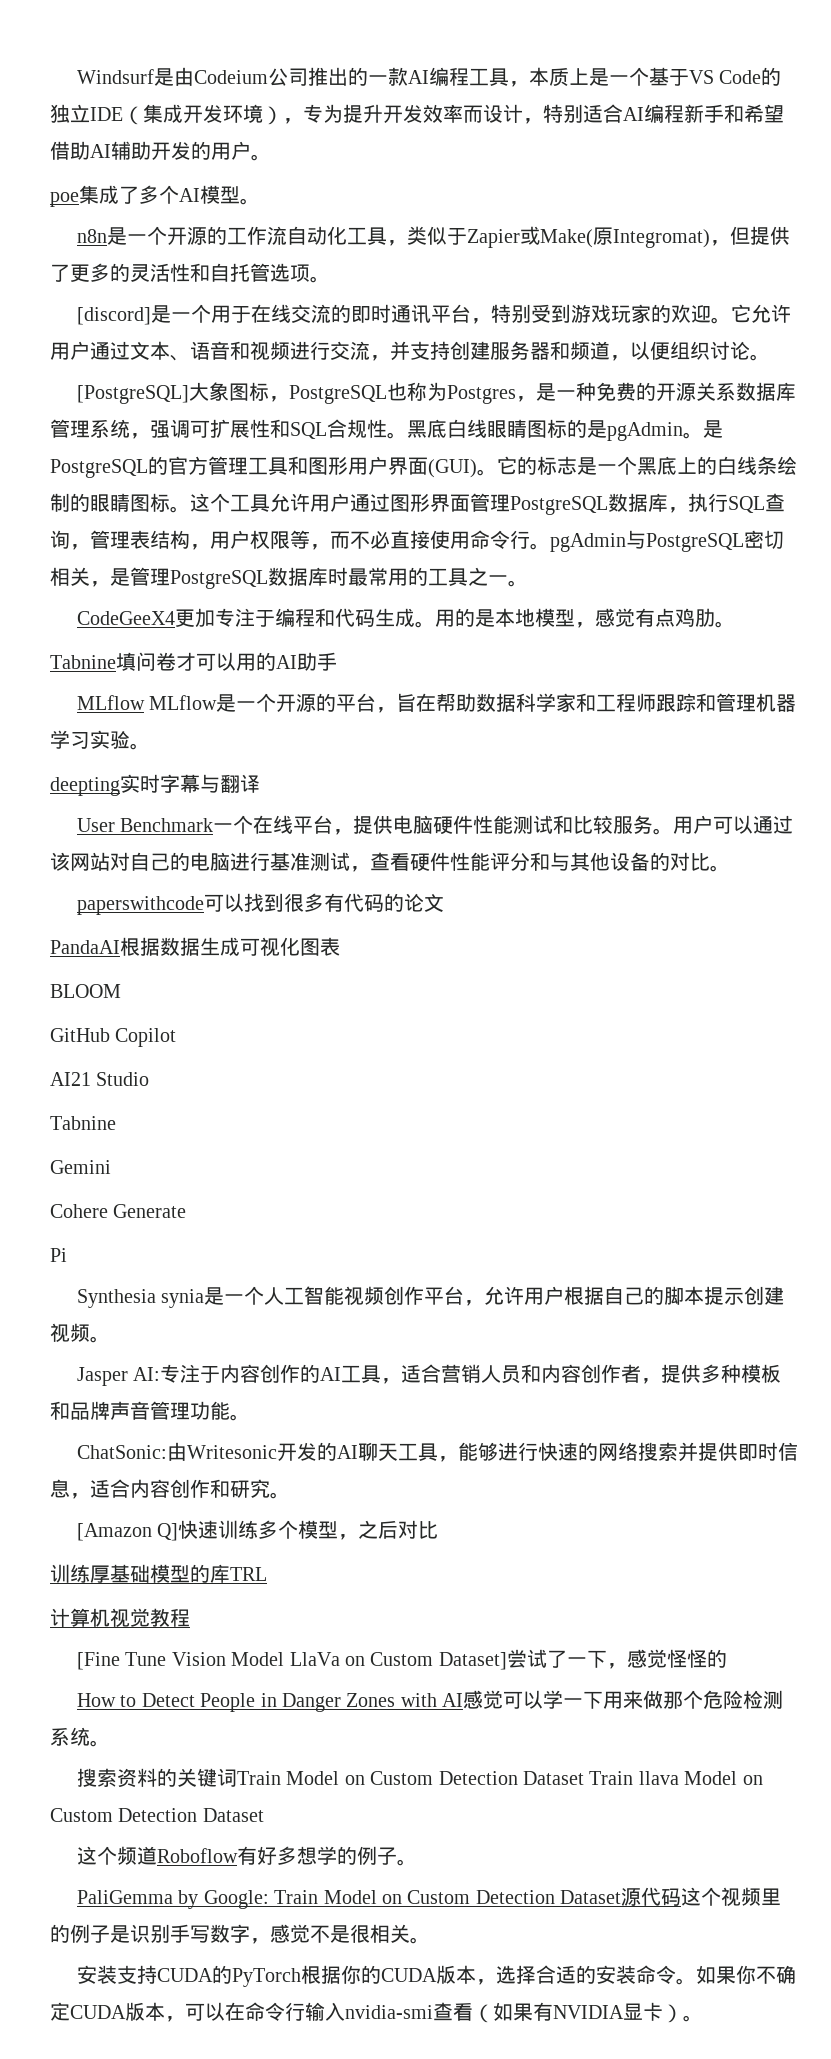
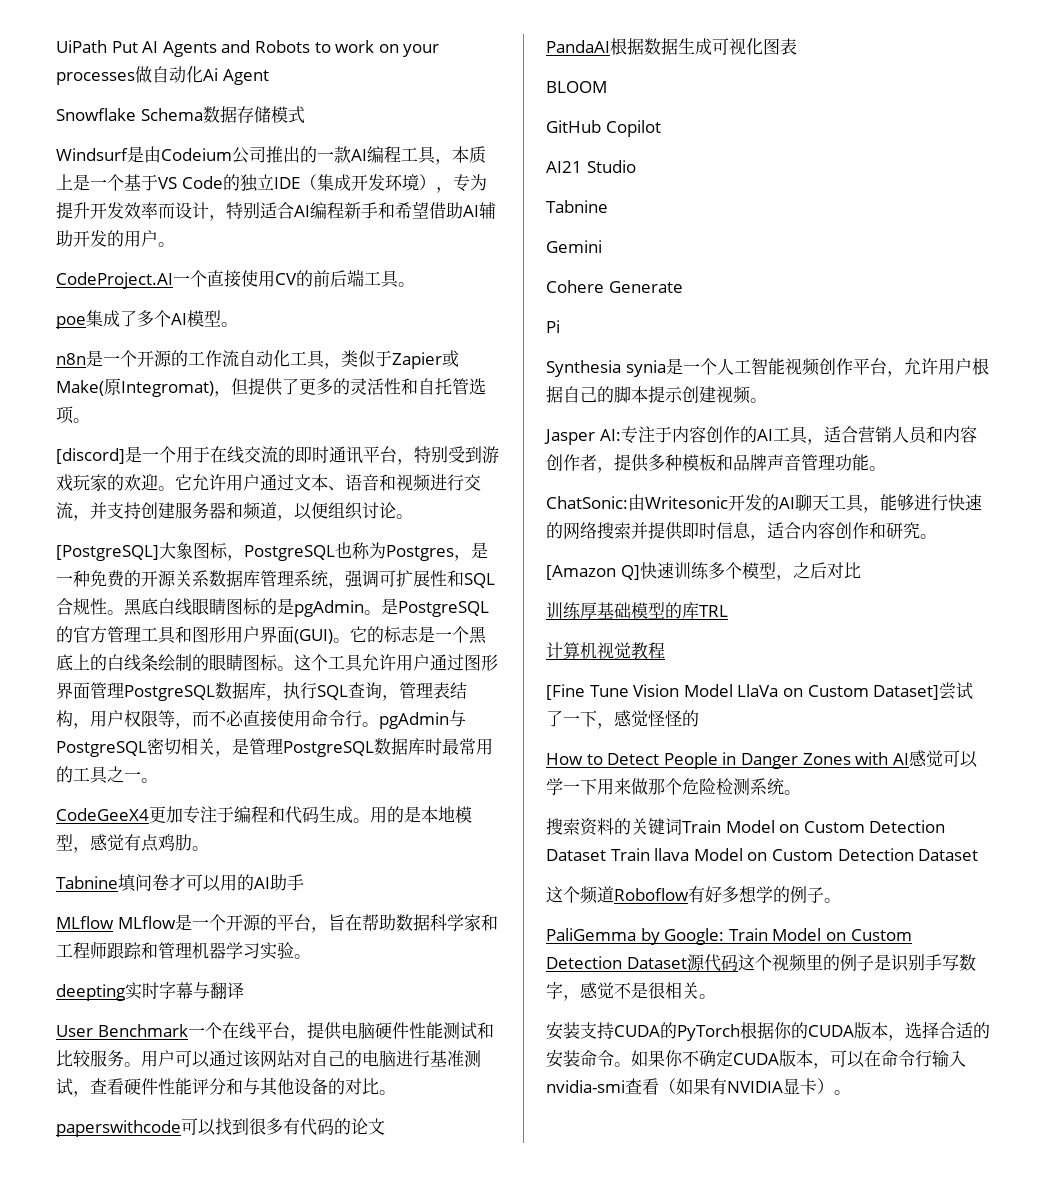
+ UiPath Put AI Agents and Robots to work on your processes做自动化Ai Agent
+ Snowflake Schema数据存储模式
+ CodeProject.AI一个直接使用CV的前后端工具。

